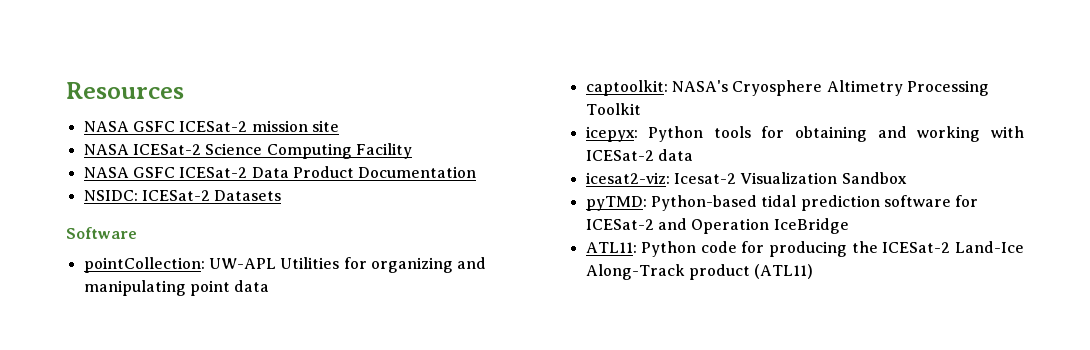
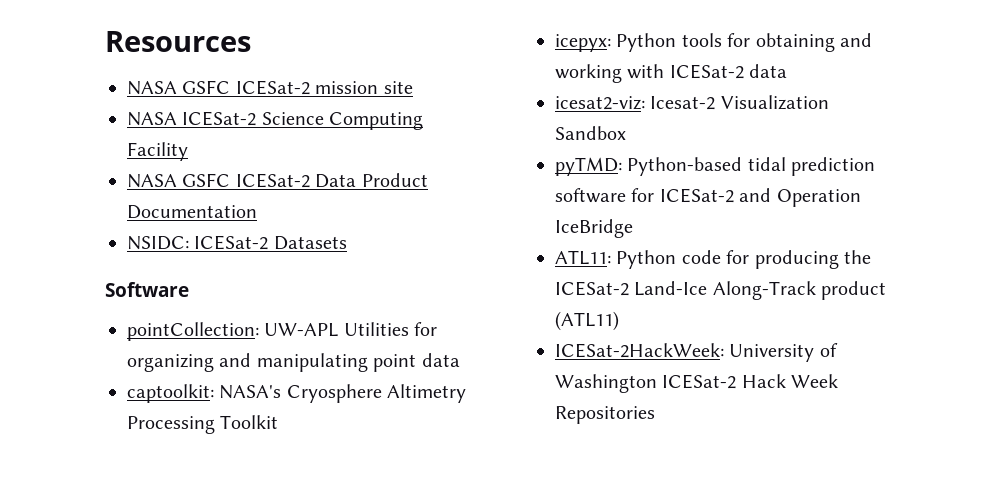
+ ICESat-2HackWeek: University of Washington ICESat-2 Hack Week Repositories

